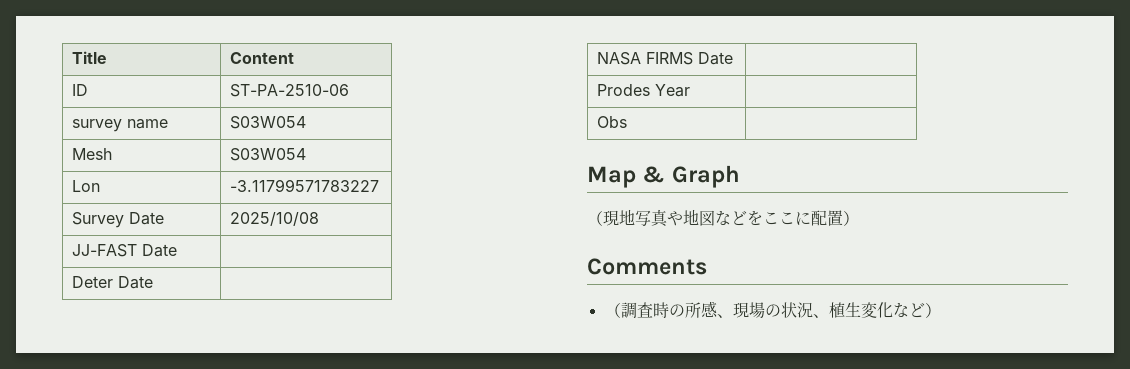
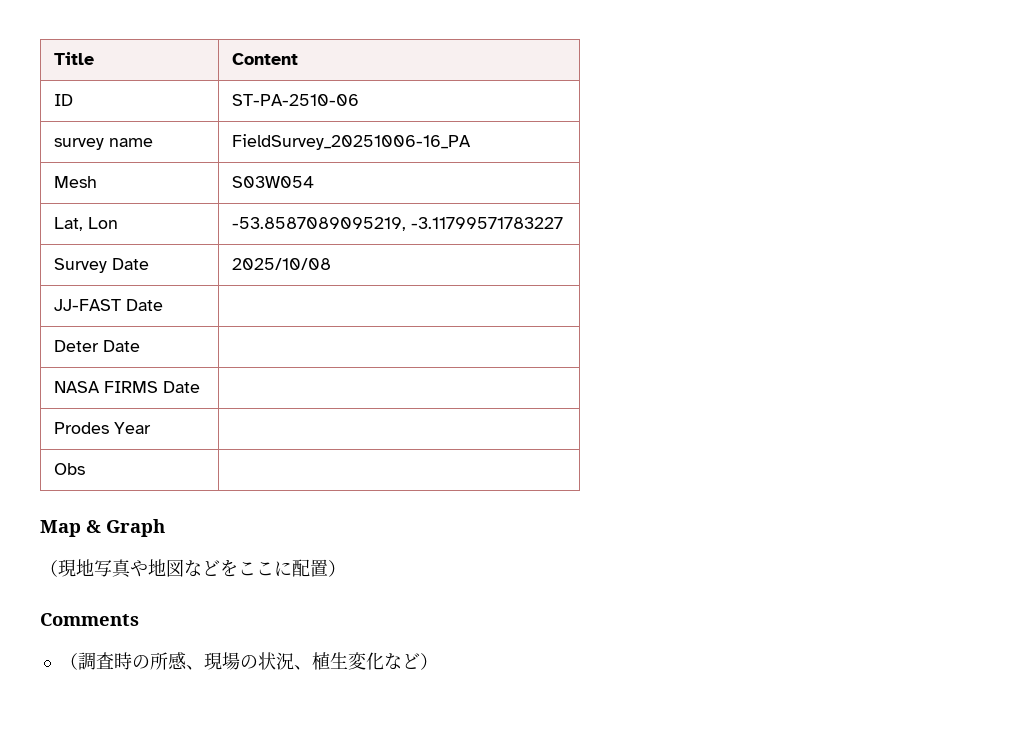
- survey name | S03W054
+ survey name | FieldSurvey_20251006-16_PA
- Lon | -3.11799571783227
+ Lat, Lon | -53.8587089095219, -3.11799571783227

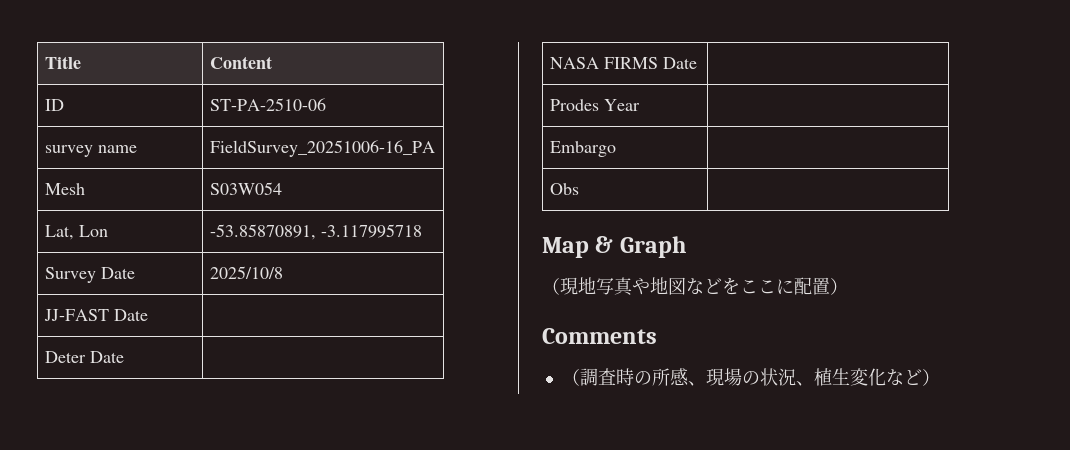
- Lat, Lon | -53.8587089095219, -3.11799571783227
+ Lat, Lon | -53.85870891, -3.117995718
- Survey Date | 2025/10/08
+ Survey Date | 2025/10/8
+ Embargo |

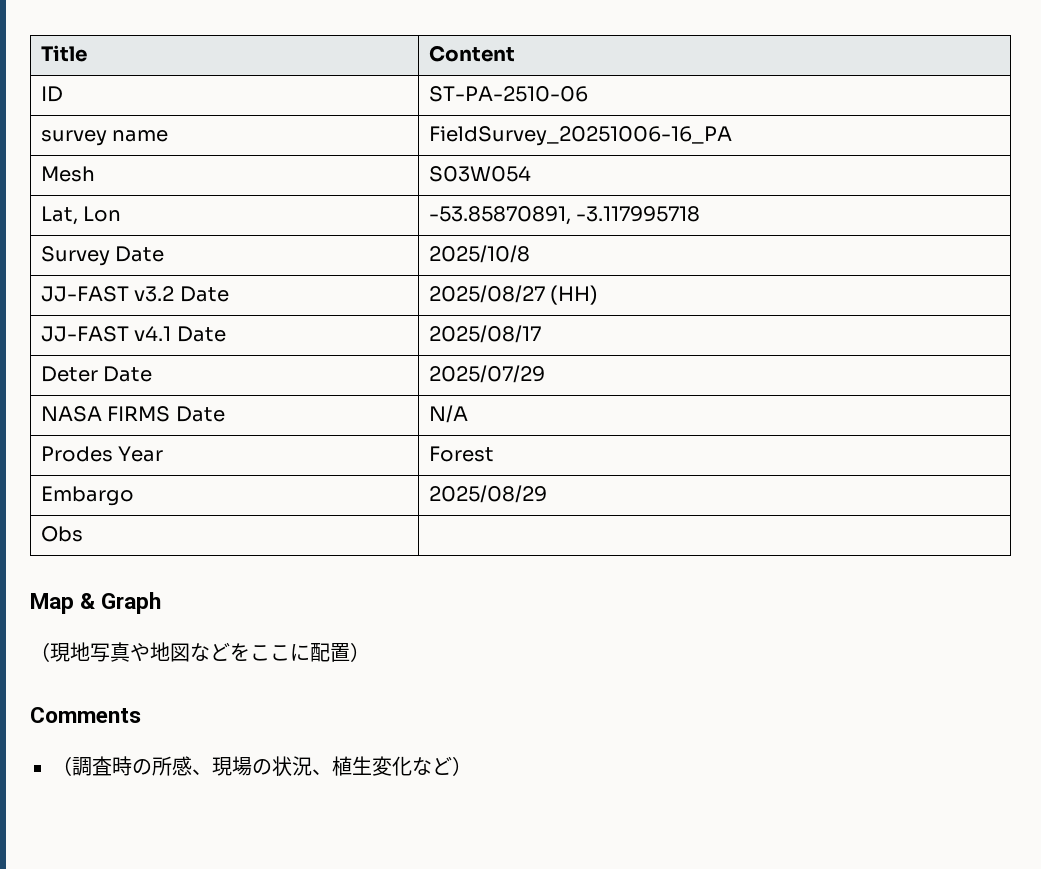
- JJ-FAST Date |
+ JJ-FAST v3.2 Date | 2025/08/27 (HH)
+ JJ-FAST v4.1 Date | 2025/08/17
- Deter Date |
+ Deter Date | 2025/07/29
- NASA FIRMS Date |
+ NASA FIRMS Date | N/A
- Prodes Year |
+ Prodes Year | Forest
- Embargo |
+ Embargo | 2025/08/29

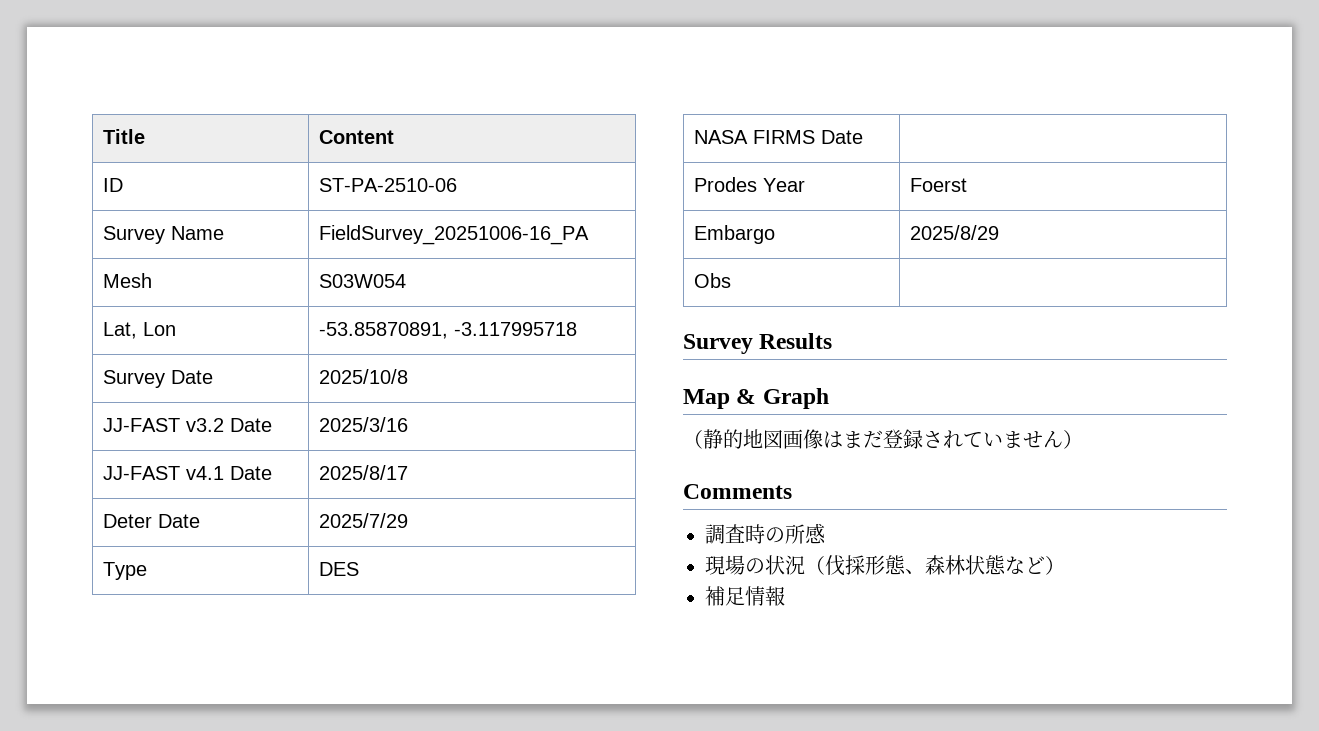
- survey name | FieldSurvey_20251006-16_PA
+ Survey Name | FieldSurvey_20251006-16_PA
- JJ-FAST v3.2 Date | 2025/08/27 (HH)
+ JJ-FAST v3.2 Date | 2025/3/16
- JJ-FAST v4.1 Date | 2025/08/17
+ JJ-FAST v4.1 Date | 2025/8/17
- Deter Date | 2025/07/29
+ Deter Date | 2025/7/29
+ Type | DES
- NASA FIRMS Date | N/A
+ NASA FIRMS Date |
- Prodes Year | Forest
+ Prodes Year | Foerst
- Embargo | 2025/08/29
+ Embargo | 2025/8/29
+ Survey Results
- （現地写真や地図などをここに配置）
+ （静的地図画像はまだ登録されていません）
- （調査時の所感、現場の状況、植生変化など）
+ 調査時の所感
+ 現場の状況（伐採形態、森林状態など）
+ 補足情報

